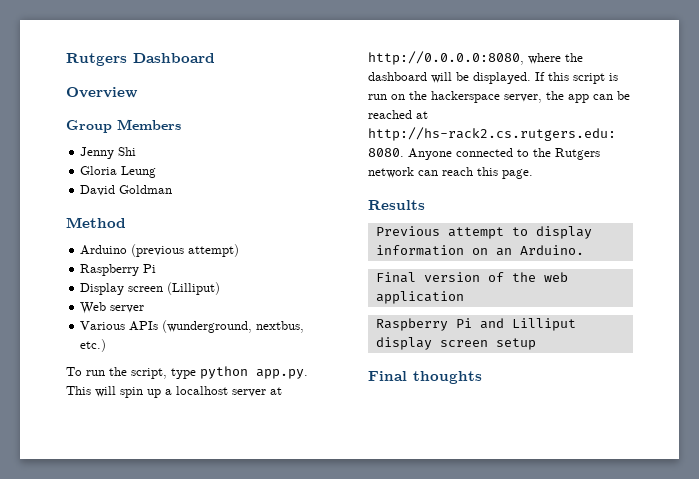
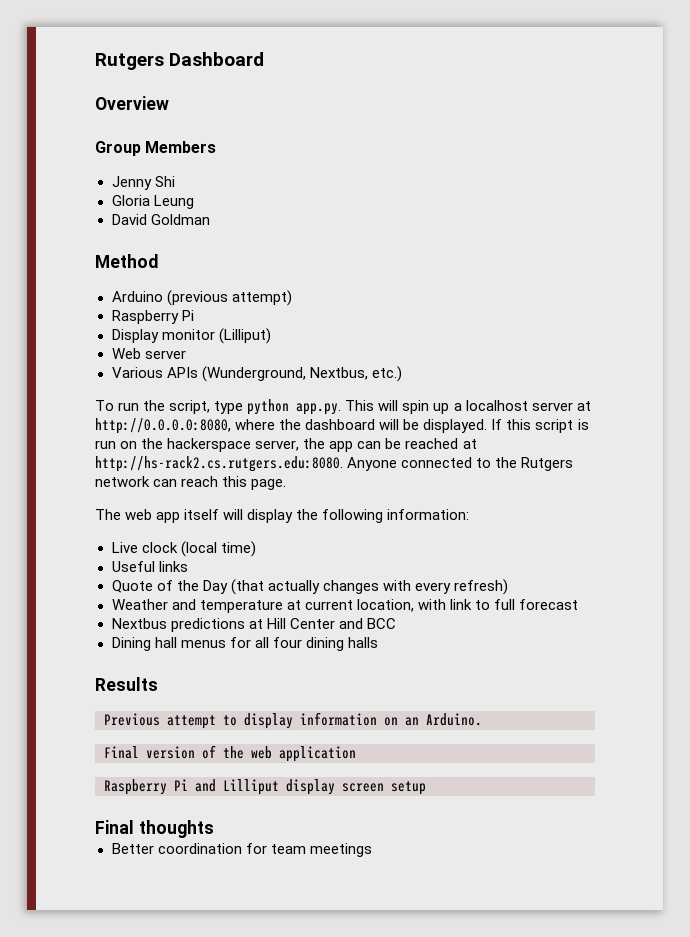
- Display screen (Lilliput)
+ Display monitor (Lilliput)
- Various APIs (wunderground, nextbus, etc.)
+ Various APIs (Wunderground, Nextbus, etc.)
+ The web app itself will display the following information:
+ Live clock (local time)
+ Useful links
+ Quote of the Day (that actually changes with every refresh)
+ Weather and temperature at current location, with link to full forecast
+ Nextbus predictions at Hill Center and BCC
+ Dining hall menus for all four dining halls
+ Better coordination for team meetings

